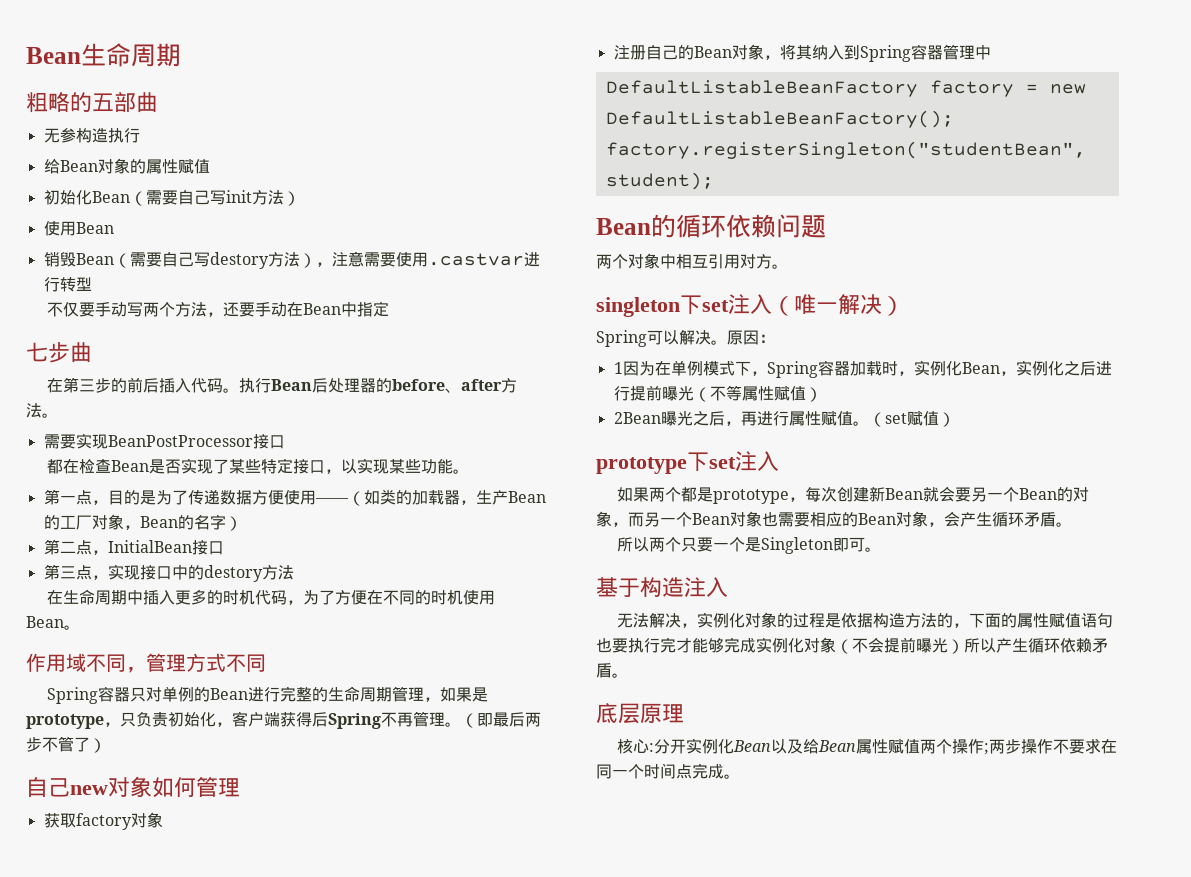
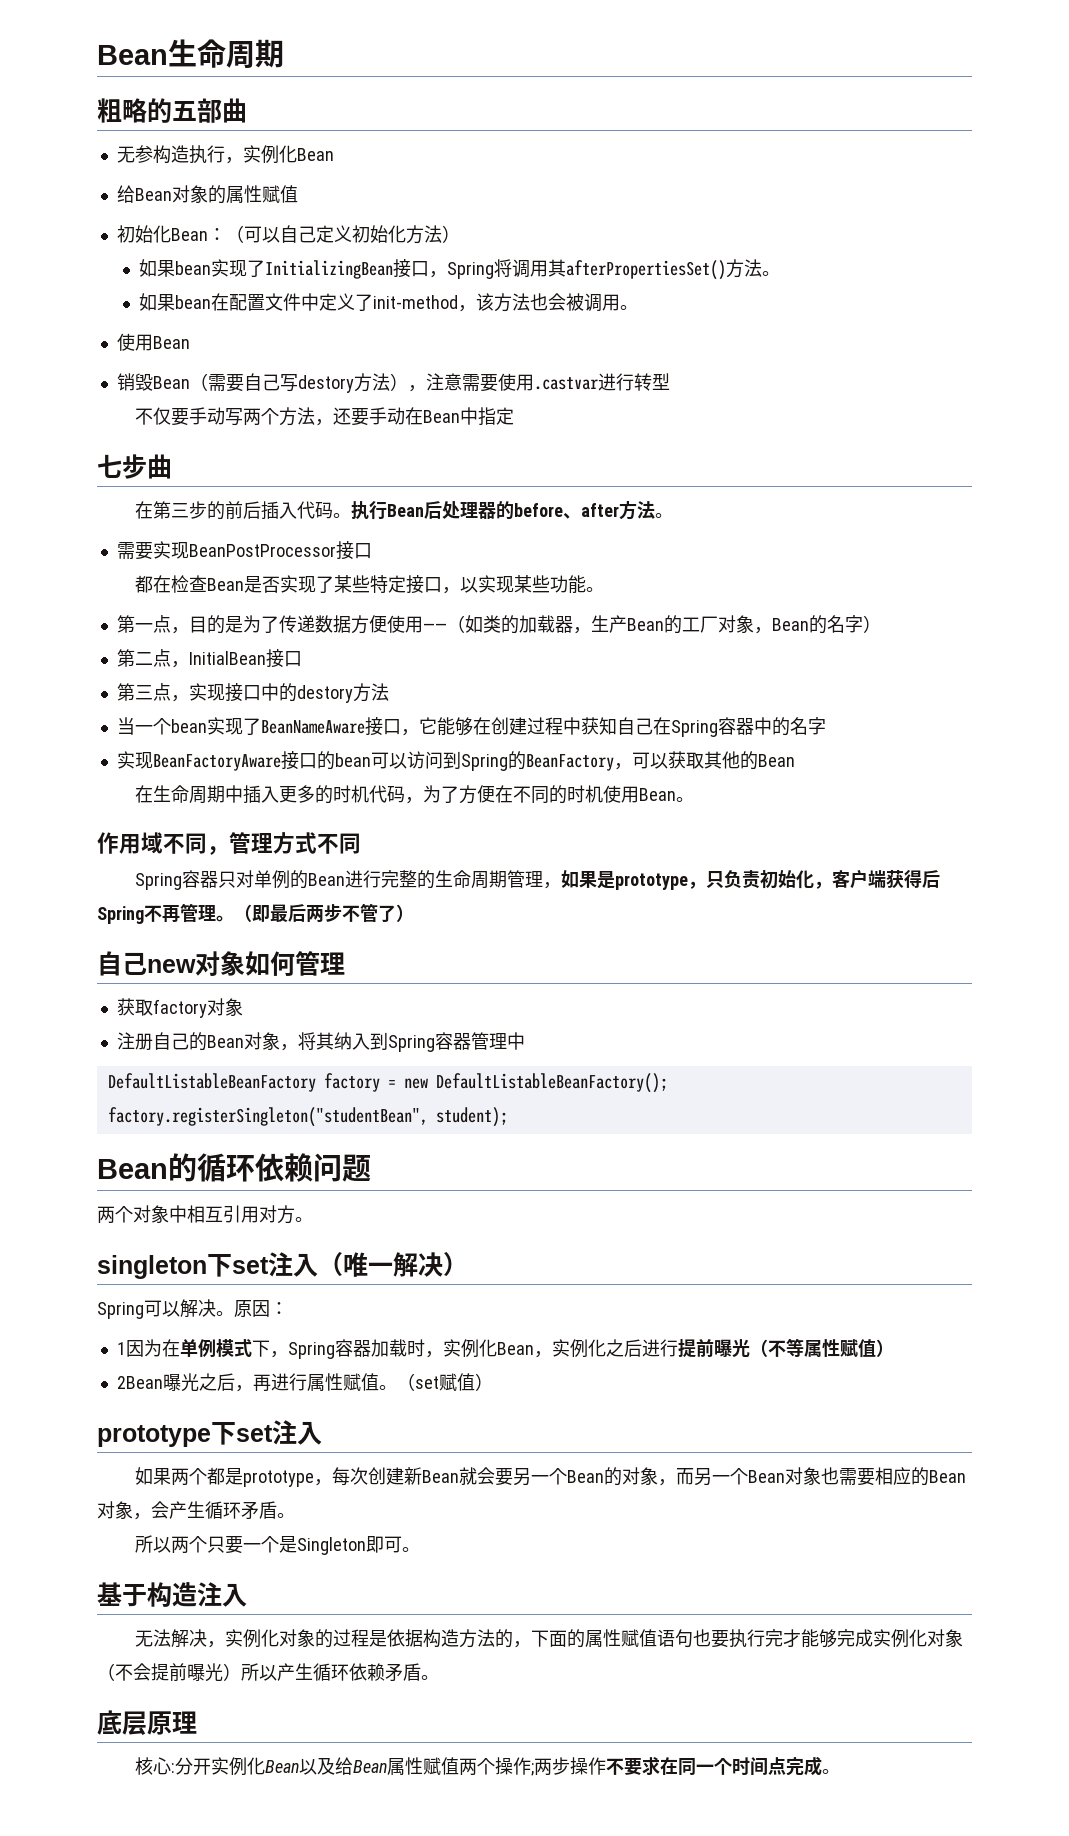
- 无参构造执行
+ 无参构造执行，实例化Bean
- 初始化Bean（需要自己写init方法）
+ 初始化Bean：（可以自己定义初始化方法）
+ 如果bean实现了InitializingBean接口，Spring将调用其afterPropertiesSet()方法。
+ 如果bean在配置文件中定义了init-method，该方法也会被调用。
+ 当一个bean实现了BeanNameAware接口，它能够在创建过程中获知自己在Spring容器中的名字
+ 实现BeanFactoryAware接口的bean可以访问到Spring的BeanFactory，可以获取其他的Bean

